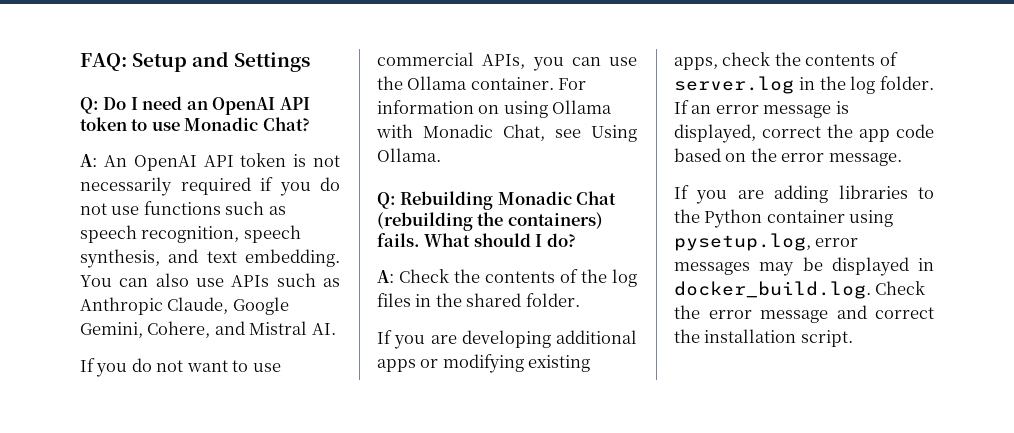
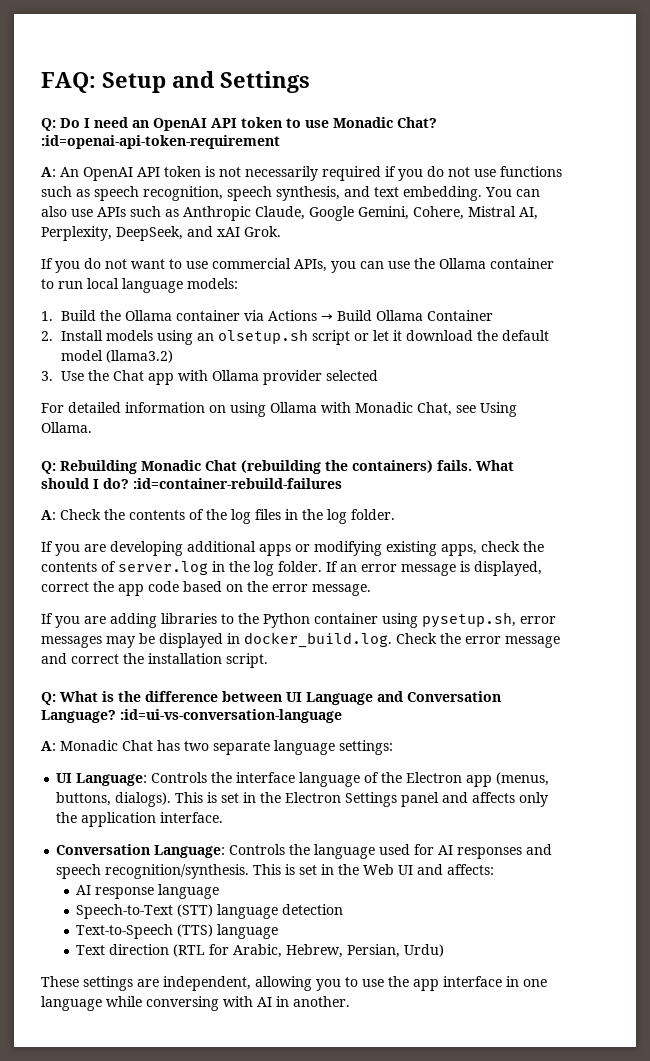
- Q: Do I need an OpenAI API token to use Monadic Chat?
+ Q: Do I need an OpenAI API token to use Monadic Chat? :id=openai-api-token-requirement
- You can also use APIs such as Anthropic Claude, Google Gemini, Cohere, and Mistral AI.
+ You can also use APIs such as Anthropic Claude, Google Gemini, Cohere, Mistral AI, Perplexity, DeepSeek, and xAI Grok.
- If you do not want to use commercial APIs, you can use the Ollama container. For information on using Ollama with Monadic Chat, see Using Ollama.
+ If you do not want to use commercial APIs, you can use the Ollama container to run local language models:
+ 1. Build the Ollama container via Actions → Build Ollama Container
+ 2. Install models using an olsetup.sh script or let it download the default model (llama3.2)
+ 3. Use the Chat app with Ollama provider selected
+ For detailed information on using Ollama with Monadic Chat, see Using Ollama.
- What should I do?
+ What should I do? :id=container-rebuild-failures
- A: Check the contents of the log files in the shared folder.
+ A: Check the contents of the log files in the log folder.
- If you are adding libraries to the Python container using pysetup.log, error messages may be displayed in docker_build.log. Check the error message and correct the installation script.
+ If you are adding libraries to the Python container using pysetup.sh, error messages may be displayed in docker_build.log. Check the error message and correct the installation script.
+ Q: What is the difference between UI Language and Conversation Language? :id=ui-vs-conversation-language
+ A: Monadic Chat has two separate language settings:
+ UI Language: Controls the interface language of the Electron app (menus, buttons, dialogs). This is set in the Electron Settings panel and affects only the application interface.
+ Conversation Language: Controls the language used for AI responses and speech recognition/synthesis. This is set in the Web UI and affects:
+ AI response language
+ Speech-to-Text (STT) language detection
+ Text-to-Speech (TTS) language
+ Text direction (RTL for Arabic, Hebrew, Persian, Urdu)
+ These settings are independent, allowing you to use the app interface in one language while conversing with AI in another.

